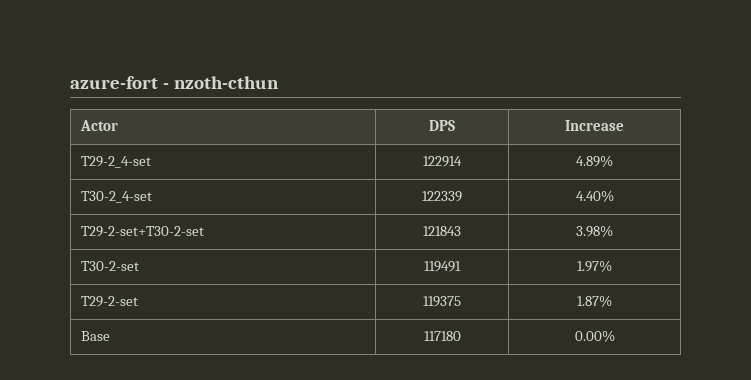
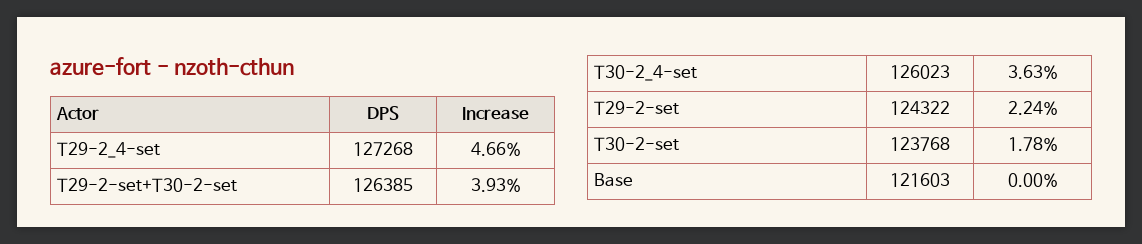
- T29-2_4-set | 122914 | 4.89%
- T30-2_4-set | 122339 | 4.40%
- T29-2-set+T30-2-set | 121843 | 3.98%
- T30-2-set | 119491 | 1.97%
- T29-2-set | 119375 | 1.87%
+ T29-2_4-set | 127268 | 4.66%
+ T29-2-set+T30-2-set | 126385 | 3.93%
+ T30-2_4-set | 126023 | 3.63%
+ T29-2-set | 124322 | 2.24%
+ T30-2-set | 123768 | 1.78%
- Base | 117180 | 0.00%
+ Base | 121603 | 0.00%

